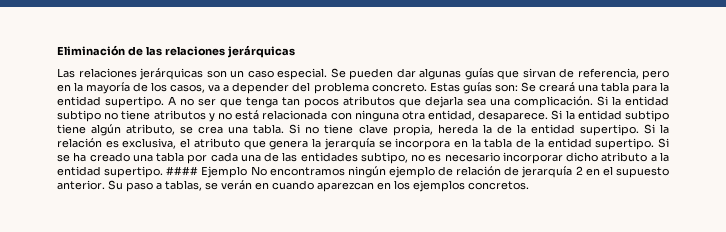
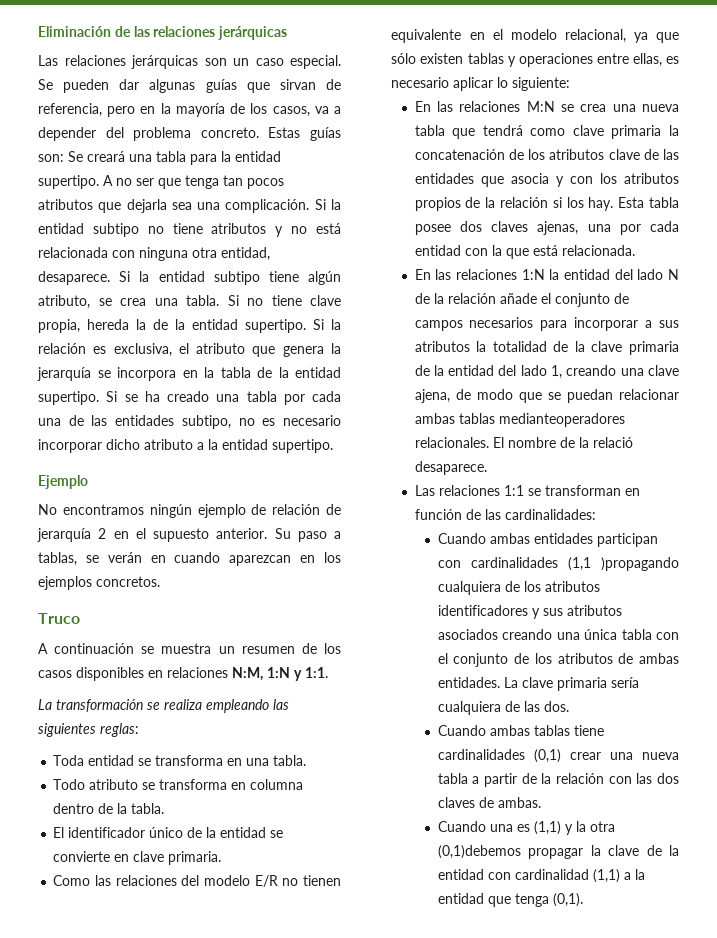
- Si se ha creado una tabla por cada una de las entidades subtipo, no es necesario incorporar dicho atributo a la entidad supertipo. #### Ejemplo No encontramos ningún ejemplo de relación de jerarquía 2 en el supuesto anterior.
+ Si se ha creado una tabla por cada una de las entidades subtipo, no es necesario incorporar dicho atributo a la entidad supertipo.
+ Ejemplo
+ No encontramos ningún ejemplo de relación de jerarquía 2 en el supuesto anterior.
+ Truco
+ A continuación se muestra un resumen de los casos disponibles en relaciones N:M, 1:N y 1:1.
+ La transformación se realiza empleando las siguientes reglas:
+ Toda entidad se transforma en una tabla.
+ Todo atributo se transforma en columna dentro de la tabla.
+ El identificador único de la entidad se convierte en clave primaria.
+ Como las relaciones del modelo E/R no tienen equivalente en el modelo relacional, ya que sólo existen tablas y operaciones entre ellas, es necesario aplicar lo siguiente:
+ En las relaciones M:N se crea una nueva tabla que tendrá como clave primaria la concatenación de los atributos clave de las entidades que asocia y con los atributos propios de la relación si los hay. Esta tabla posee dos claves ajenas, una por cada entidad con la que está relacionada.
+ En las relaciones 1:N la entidad del lado N de la relación añade el conjunto de campos necesarios para incorporar a sus atributos la totalidad de la clave primaria de la entidad del lado 1, creando una clave ajena, de modo que se puedan relacionar ambas tablas medianteoperadores relacionales. El nombre de la relació desaparece.
+ Las relaciones 1:1 se transforman en función de las cardinalidades:
+ Cuando ambas entidades participan con cardinalidades (1,1 )propagando cualquiera de los atributos identificadores y sus atributos asociados creando una única tabla con el conjunto de los atributos de ambas entidades. La clave primaria sería cualquiera de las dos.
+ Cuando ambas tablas tiene cardinalidades (0,1) crear una nueva tabla a partir de la relación con las dos claves de ambas.
+ Cuando una es (1,1) y la otra (0,1)debemos propagar la clave de la entidad con cardinalidad (1,1) a la entidad que tenga (0,1).

